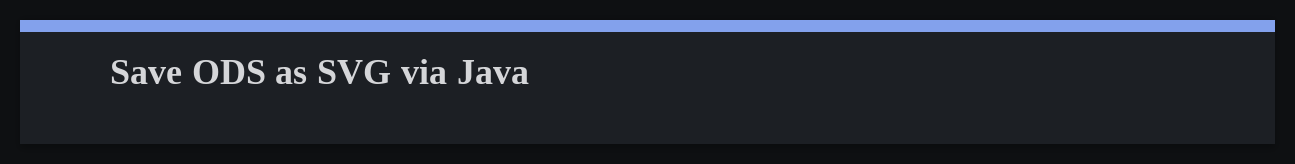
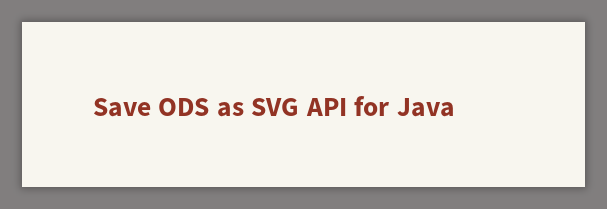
- Save ODS as SVG via Java
+ Save ODS as SVG API for Java

